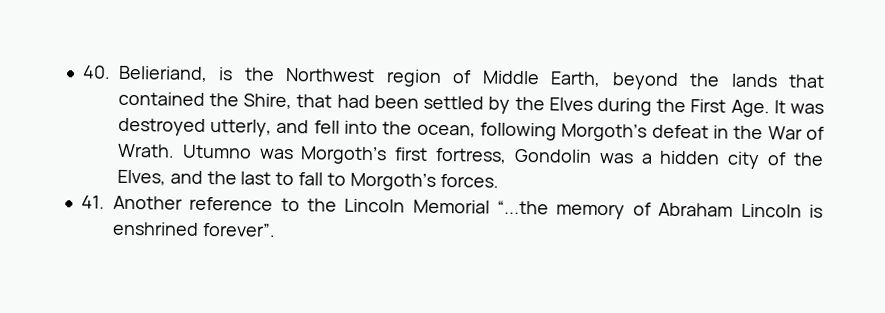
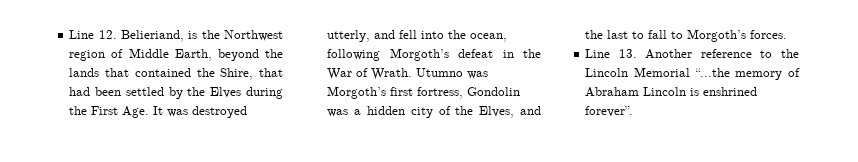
- 40. Belieriand, is the Northwest region of Middle Earth, beyond the lands that contained the Shire, that had been settled by the Elves during the First Age. It was destroyed utterly, and fell into the ocean, following Morgoth’s defeat in the War of Wrath.
+ Line 12. Belieriand, is the Northwest region of Middle Earth, beyond the lands that contained the Shire, that had been settled by the Elves during the First Age. It was destroyed utterly, and fell into the ocean, following Morgoth’s defeat in the War of Wrath.
- 41. Another reference to the Lincoln Memorial “...the memory of Abraham Lincoln is enshrined forever”.
+ Line 13. Another reference to the Lincoln Memorial “...the memory of Abraham Lincoln is enshrined forever”.

